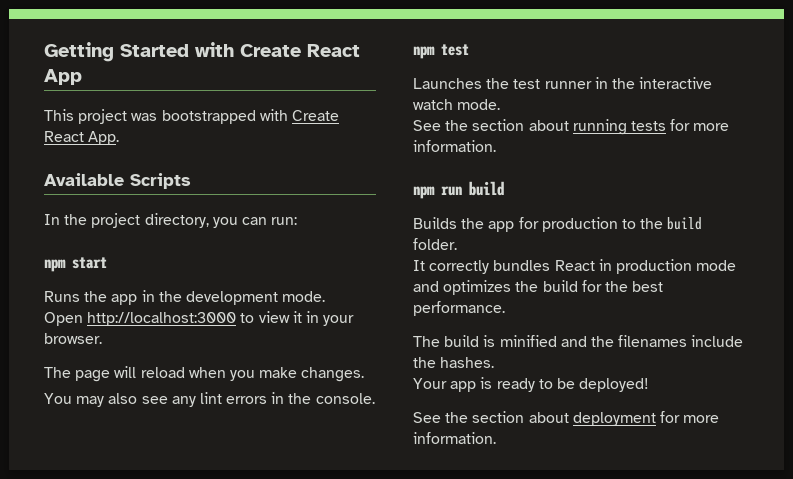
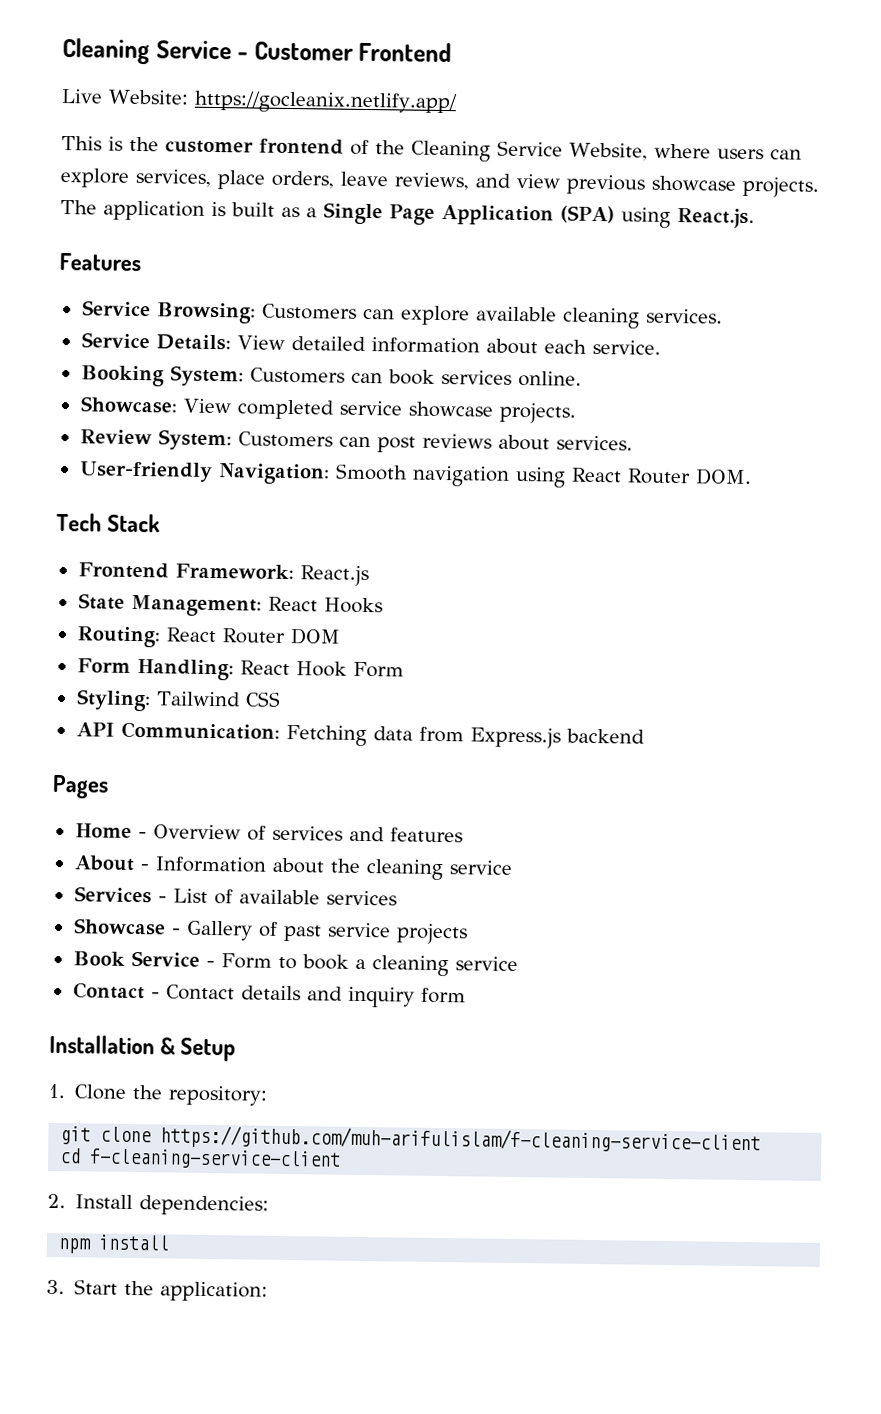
- Getting Started with Create React App
- This project was bootstrapped with Create React App.
- Available Scripts
- In the project directory, you can run:
- npm start
- Runs the app in the development mode.
- Open http://localhost:3000 to view it in your browser.
- The page will reload when you make changes.
- You may also see any lint errors in the console.
- npm test
- Launches the test runner in the interactive watch mode.
- See the section about running tests for more information.
- npm run build
- Builds the app for production to the build folder.
- It correctly bundles React in production mode and optimizes the build for the best performance.
- The build is minified and the filenames include the hashes.
- Your app is ready to be deployed!
- See the section about deployment for more information.
+ Cleaning Service - Customer Frontend
+ Live Website: https://gocleanix.netlify.app/
+ This is the customer frontend of the Cleaning Service Website, where users can explore services, place orders, leave reviews, and view previous showcase projects. The application is built as a Single Page Application (SPA) using React.js.
+ Features
+ Service Browsing: Customers can explore available cleaning services.
+ Service Details: View detailed information about each service.
+ Booking System: Customers can book services online.
+ Showcase: View completed service showcase projects.
+ Review System: Customers can post reviews about services.
+ User-friendly Navigation: Smooth navigation using React Router DOM.
+ Tech Stack
+ Frontend Framework: React.js
+ State Management: React Hooks
+ Routing: React Router DOM
+ Form Handling: React Hook Form
+ Styling: Tailwind CSS
+ API Communication: Fetching data from Express.js backend
+ Pages
+ Home - Overview of services and features
+ About - Information about the cleaning service
+ Services - List of available services
+ Showcase - Gallery of past service projects
+ Book Service - Form to book a cleaning service
+ Contact - Contact details and inquiry form
+ Installation & Setup
+ 1. Clone the repository:
+ git clone https://github.com/muh-arifulislam/f-cleaning-service-client
+ cd f-cleaning-service-client
+ 2. Install dependencies:
+ npm install
+ 3. Start the application:

